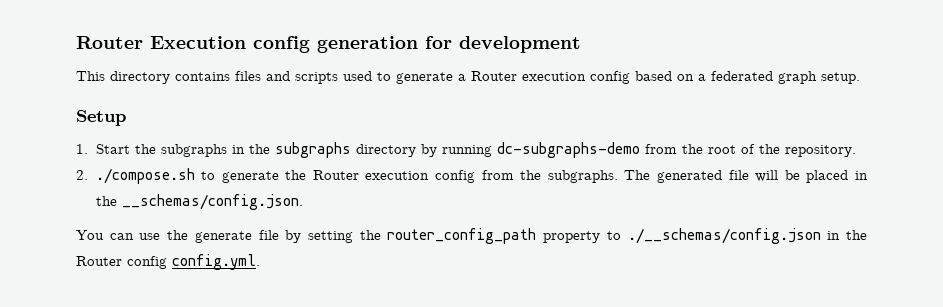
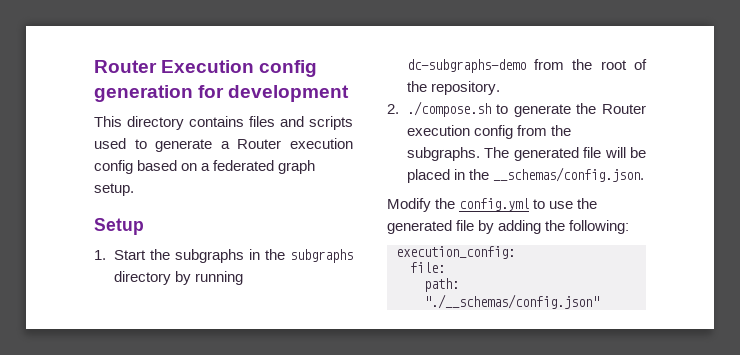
- You can use the generate file by setting the router_config_path property to ./__schemas/config.json in the Router config config.yml.
+ Modify the config.yml to use the generated file by adding the following:
+ execution_config:
+ file:
+ path: "./__schemas/config.json"

